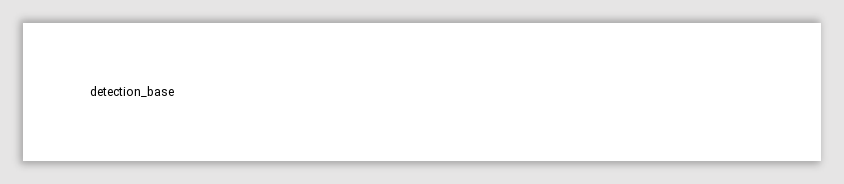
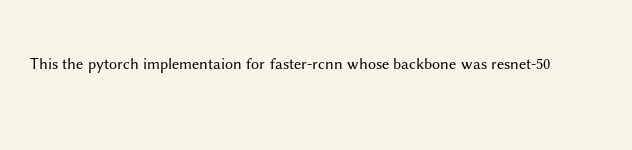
- detection_base
+ This the pytorch implementaion for faster-rcnn whose backbone was resnet-50

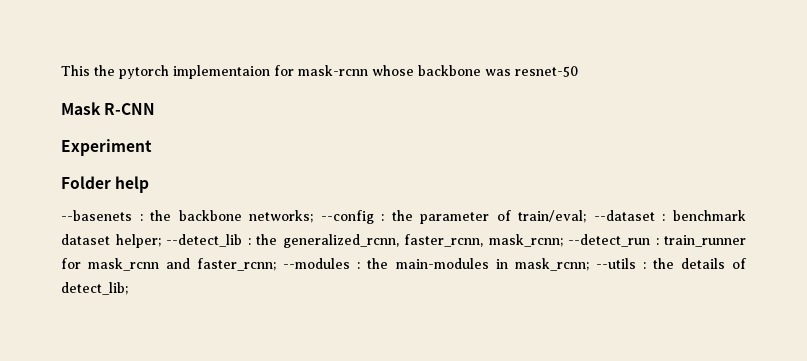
- This the pytorch implementaion for faster-rcnn whose backbone was resnet-50
+ This the pytorch implementaion for mask-rcnn whose backbone was resnet-50
+ Mask R-CNN
+ Experiment
+ Folder help
+ --basenets : the backbone networks; --config : the parameter of train/eval; --dataset : benchmark dataset helper; --detect_lib : the generalized_rcnn, faster_rcnn, mask_rcnn; --detect_run : train_runner for mask_rcnn and faster_rcnn; --modules : the main-modules in mask_rcnn; --utils : the details of detect_lib;

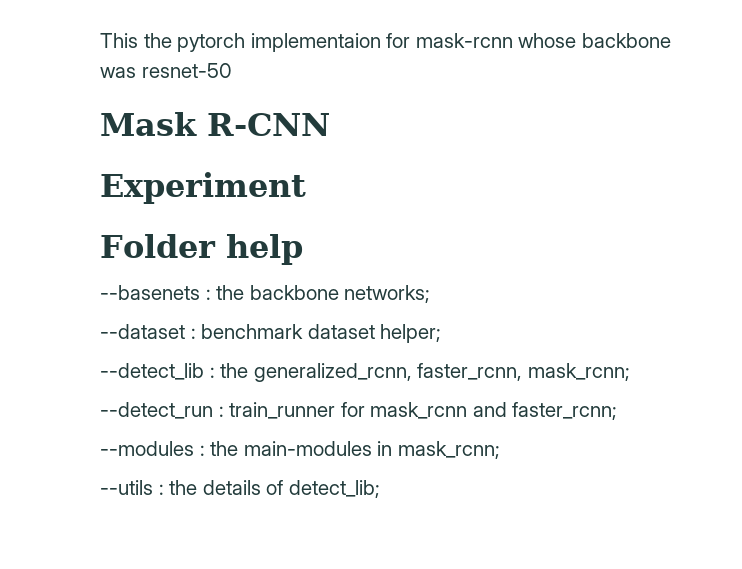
- --basenets : the backbone networks; --config : the parameter of train/eval; --dataset : benchmark dataset helper; --detect_lib : the generalized_rcnn, faster_rcnn, mask_rcnn; --detect_run : train_runner for mask_rcnn and faster_rcnn; --modules : the main-modules in mask_rcnn; --utils : the details of detect_lib;
+ --basenets : the backbone networks;
+ --dataset : benchmark dataset helper;
+ --detect_lib : the generalized_rcnn, faster_rcnn, mask_rcnn;
+ --detect_run : train_runner for mask_rcnn and faster_rcnn;
+ --modules : the main-modules in mask_rcnn;
+ --utils : the details of detect_lib;

